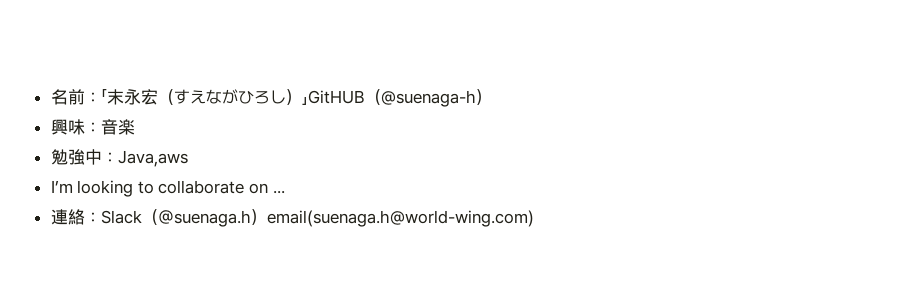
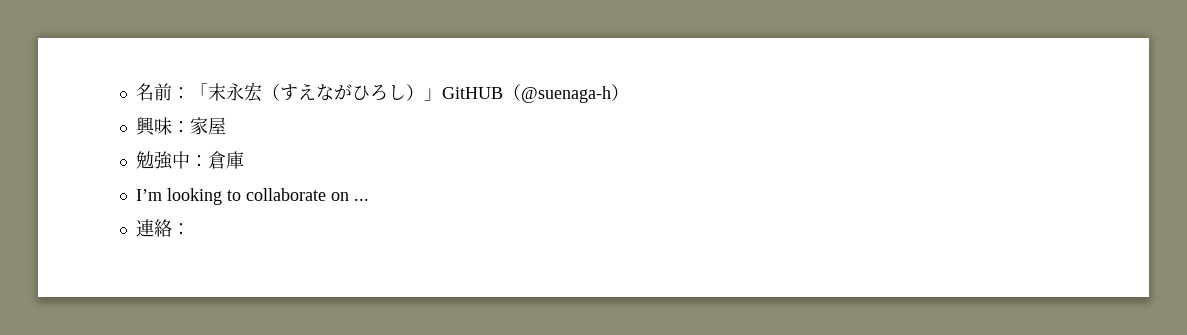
- 興味：音楽
+ 興味：家屋
- 勉強中：Java,aws
+ 勉強中：倉庫
- 連絡：Slack（＠suenaga.h）email(suenaga.h@world-wing.com)
+ 連絡：

